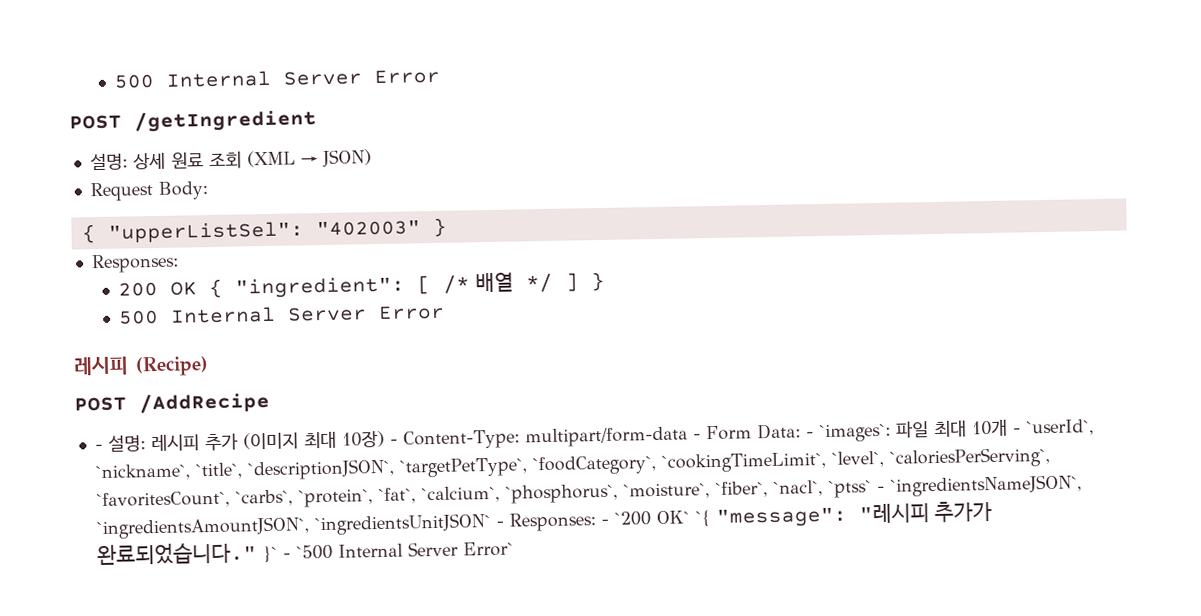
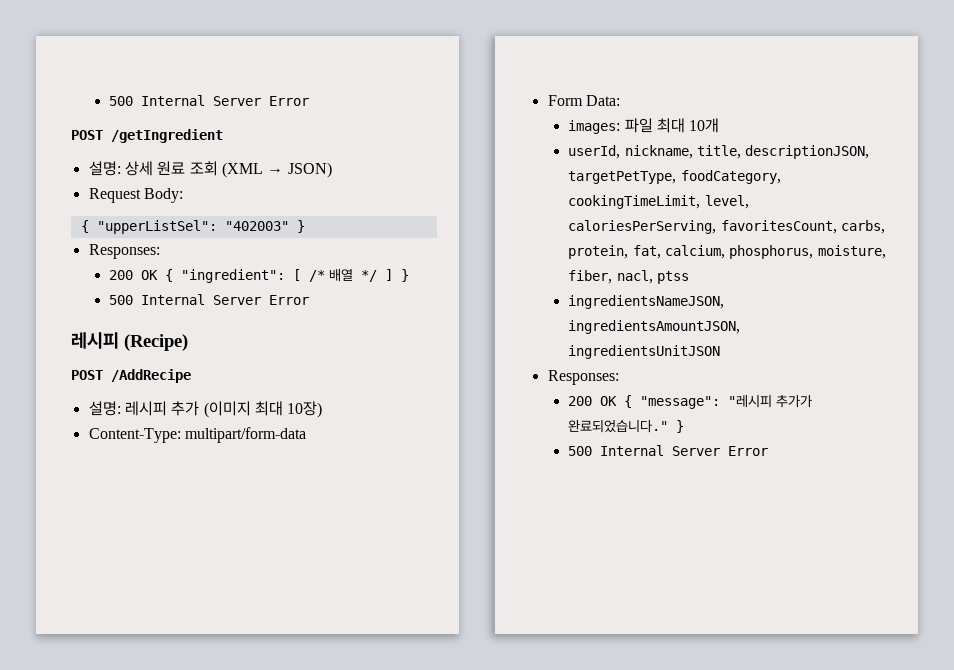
- - 설명: 레시피 추가 (이미지 최대 10장) - Content-Type: multipart/form-data - Form Data: - `images`: 파일 최대 10개 - `userId`, `nickname`, `title`, `descriptionJSON`, `targetPetType`, `foodCategory`, `cookingTimeLimit`, `level`, `caloriesPerServing`, `favoritesCount`, `carbs`, `protein`, `fat`, `calcium`, `phosphorus`, `moisture`, `fiber`, `nacl`, `ptss` - `ingredientsNameJSON`, `ingredientsAmountJSON`, `ingredientsUnitJSON` - Responses: - `200 OK` `{ "message": "레시피 추가가 완료되었습니다." }` - `500 Internal Server Error`
+ 설명: 레시피 추가 (이미지 최대 10장)
+ Content-Type: multipart/form-data
+ Form Data:
+ images: 파일 최대 10개
+ userId, nickname, title, descriptionJSON, targetPetType, foodCategory, cookingTimeLimit, level, caloriesPerServing, favoritesCount, carbs, protein, fat, calcium, phosphorus, moisture, fiber, nacl, ptss
+ ingredientsNameJSON, ingredientsAmountJSON, ingredientsUnitJSON
+ Responses:
+ 200 OK { "message": "레시피 추가가 완료되었습니다." }
+ 500 Internal Server Error

